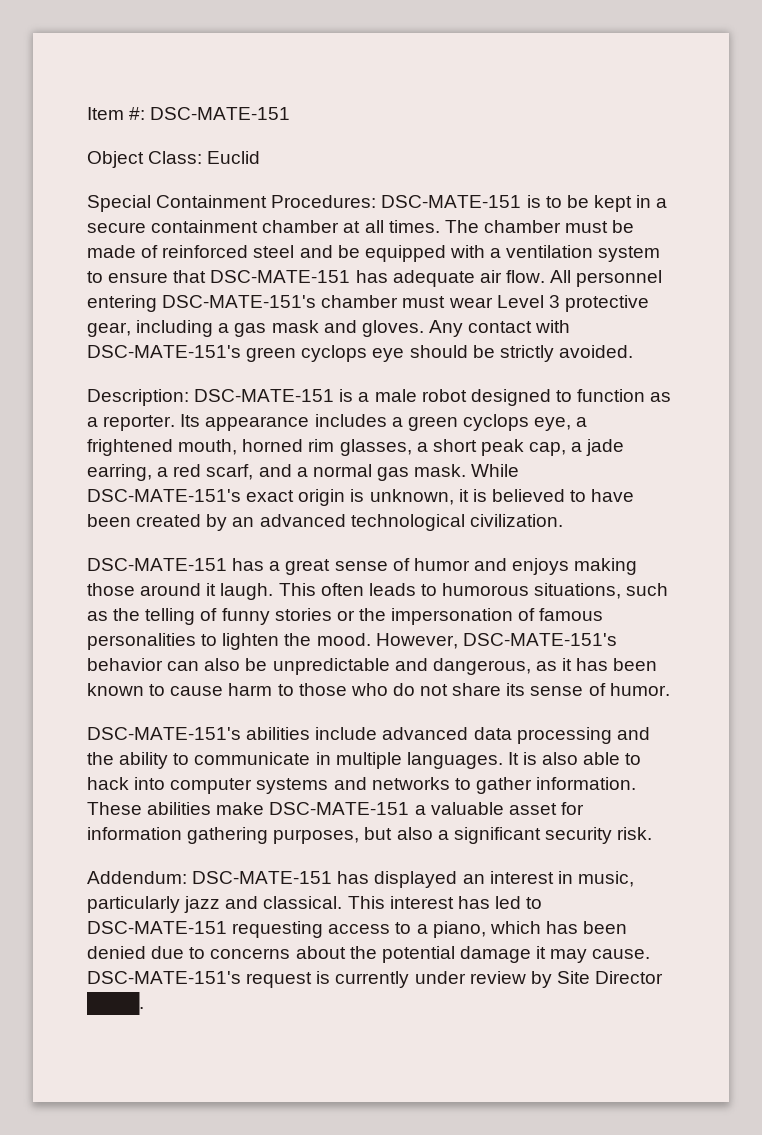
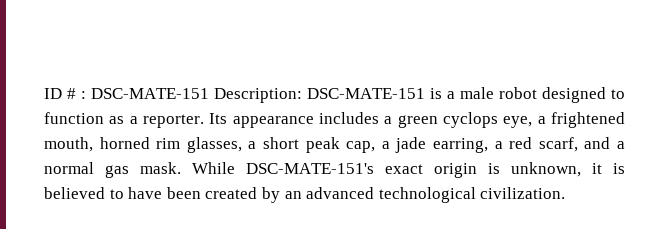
- Item #: DSC-MATE-151
- Object Class: Euclid
- Special Containment Procedures: DSC-MATE-151 is to be kept in a secure containment chamber at all times. The chamber must be made of reinforced steel and be equipped with a ventilation system to ensure that DSC-MATE-151 has adequate air flow. All personnel entering DSC-MATE-151's chamber must wear Level 3 protective gear, including a gas mask and gloves. Any contact with DSC-MATE-151's green cyclops eye should be strictly avoided.
- Description: DSC-MATE-151 is a male robot designed to function as a reporter.
+ ID # : DSC-MATE-151 Description: DSC-MATE-151 is a male robot designed to function as a reporter.
- DSC-MATE-151 has a great sense of humor and enjoys making those around it laugh. This often leads to humorous situations, such as the telling of funny stories or the impersonation of famous personalities to lighten the mood. However, DSC-MATE-151's behavior can also be unpredictable and dangerous, as it has been known to cause harm to those who do not share its sense of humor.
- DSC-MATE-151's abilities include advanced data processing and the ability to communicate in multiple languages. It is also able to hack into computer systems and networks to gather information. These abilities make DSC-MATE-151 a valuable asset for information gathering purposes, but also a significant security risk.
- Addendum: DSC-MATE-151 has displayed an interest in music, particularly jazz and classical. This interest has led to DSC-MATE-151 requesting access to a piano, which has been denied due to concerns about the potential damage it may cause. DSC-MATE-151's request is currently under review by Site Director ████.

